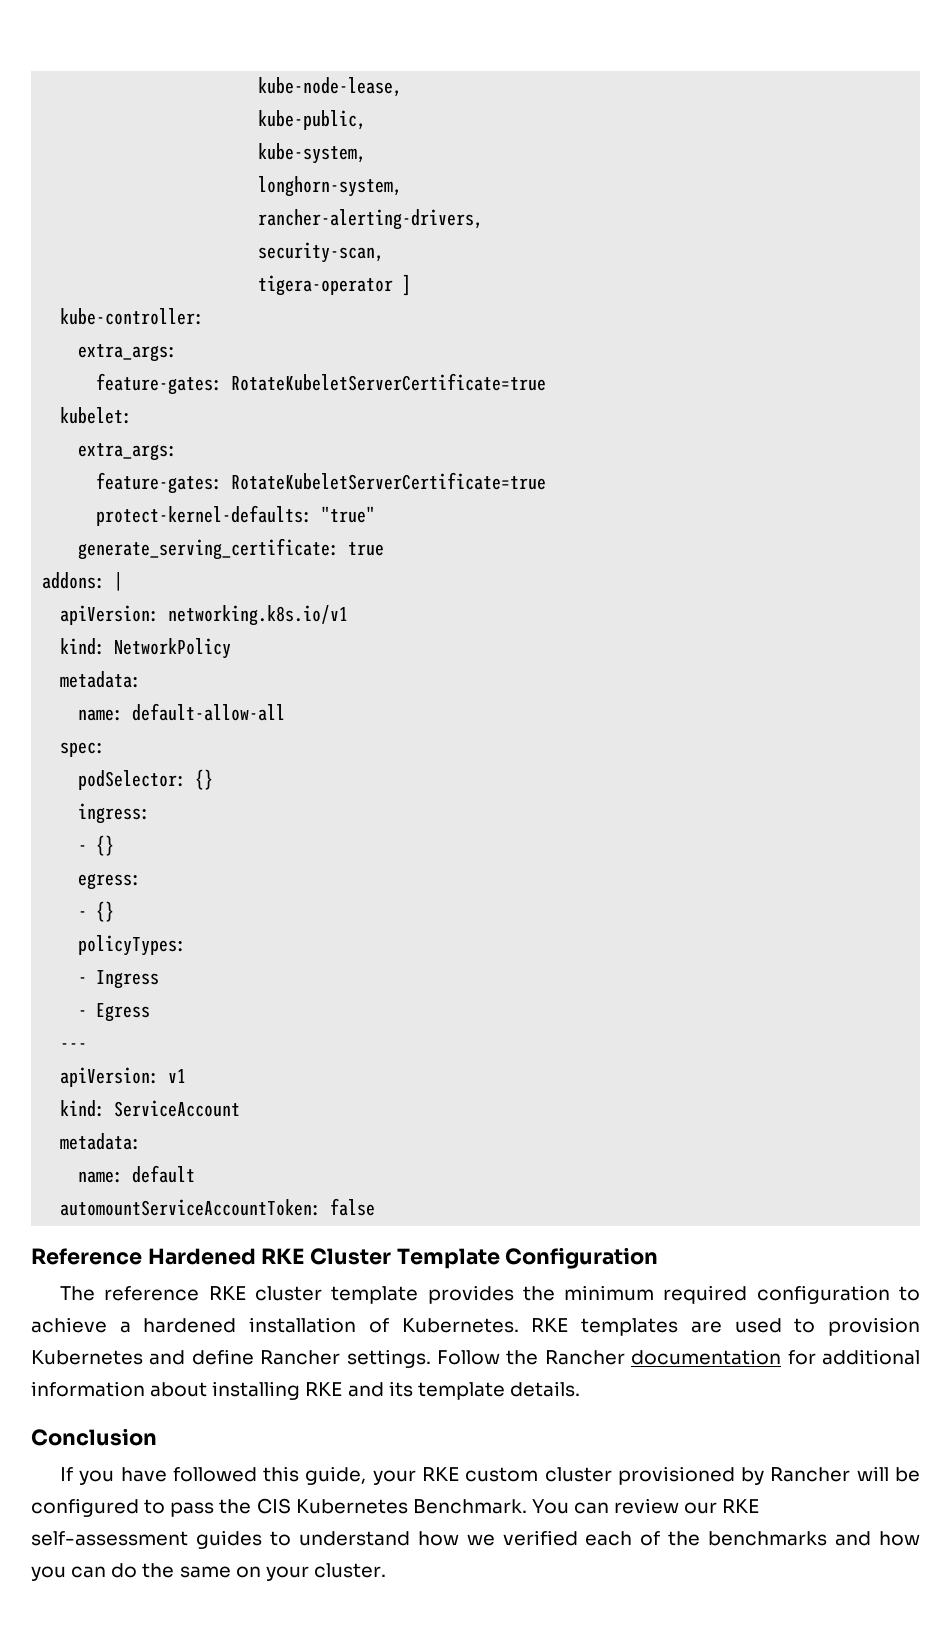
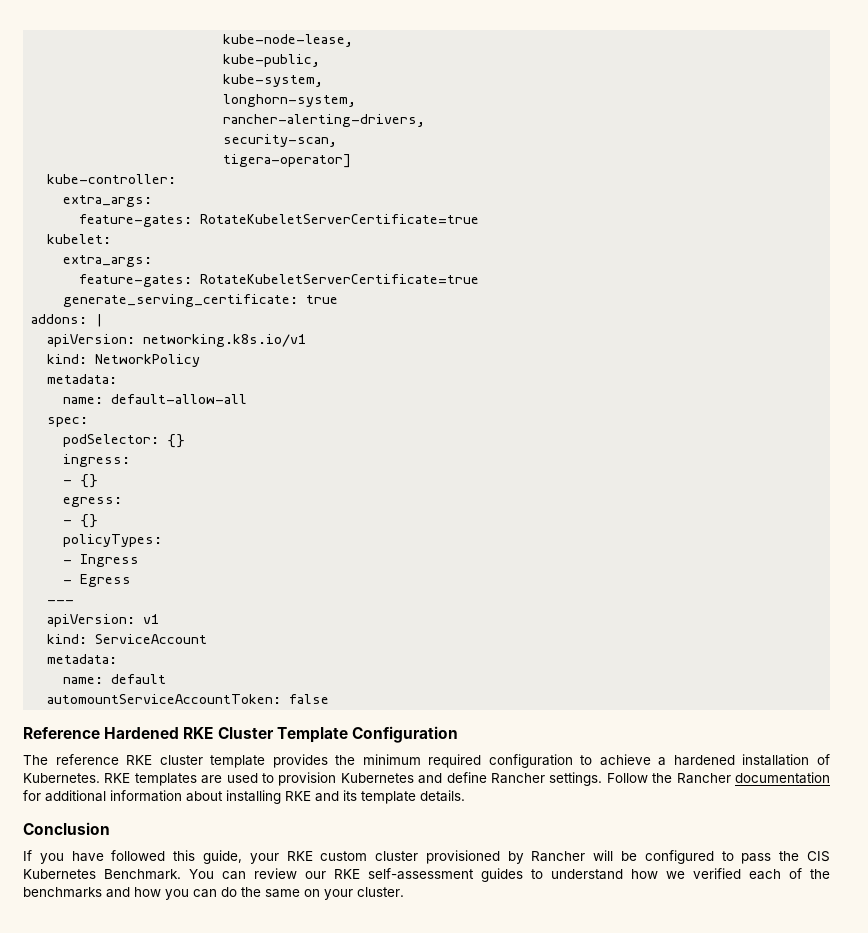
- tigera-operator ]
+ tigera-operator]
- protect-kernel-defaults: "true"

